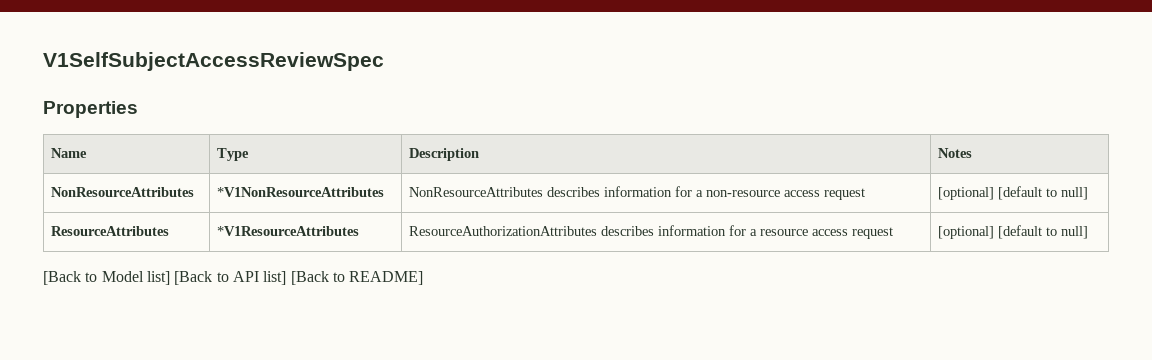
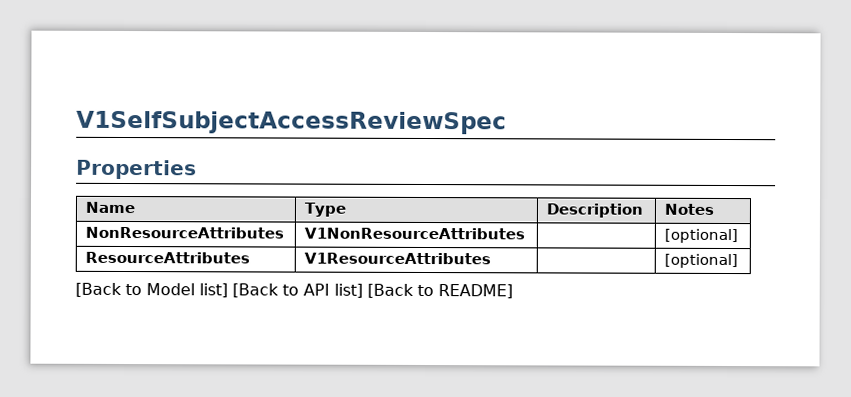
- NonResourceAttributes | *V1NonResourceAttributes | NonResourceAttributes describes information for a non-resource access request | [optional] [default to null]
- ResourceAttributes | *V1ResourceAttributes | ResourceAuthorizationAttributes describes information for a resource access request | [optional] [default to null]
+ NonResourceAttributes | V1NonResourceAttributes | | [optional]
+ ResourceAttributes | V1ResourceAttributes | | [optional]

